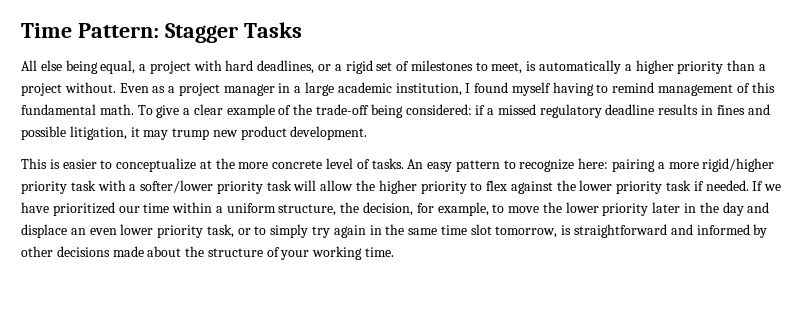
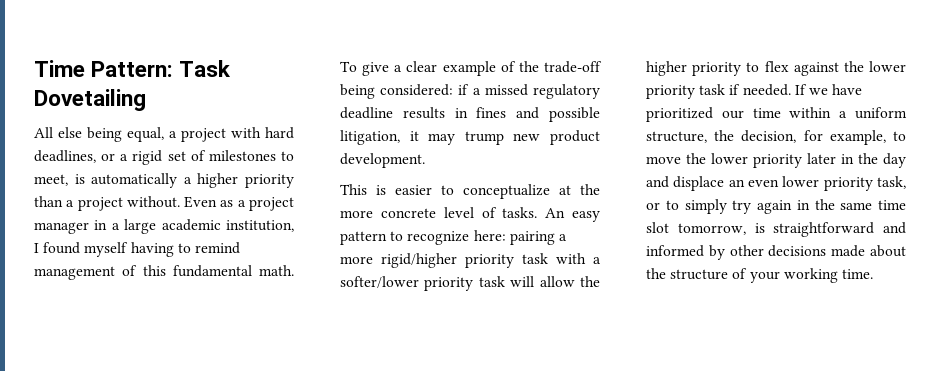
- Time Pattern: Stagger Tasks
+ Time Pattern: Task Dovetailing

